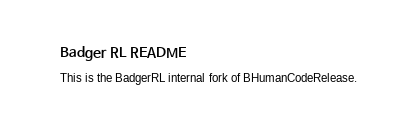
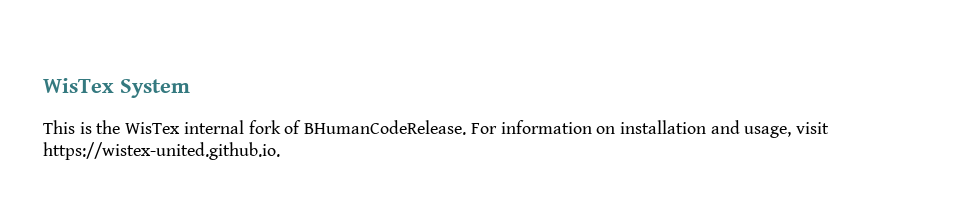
- Badger RL README
+ WisTex System
- This is the BadgerRL internal fork of BHumanCodeRelease.
+ This is the WisTex internal fork of BHumanCodeRelease.
+ For information on installation and usage, visit https://wistex-united.github.io.

